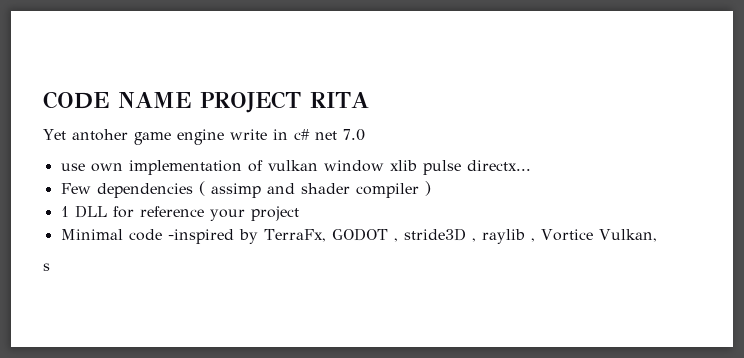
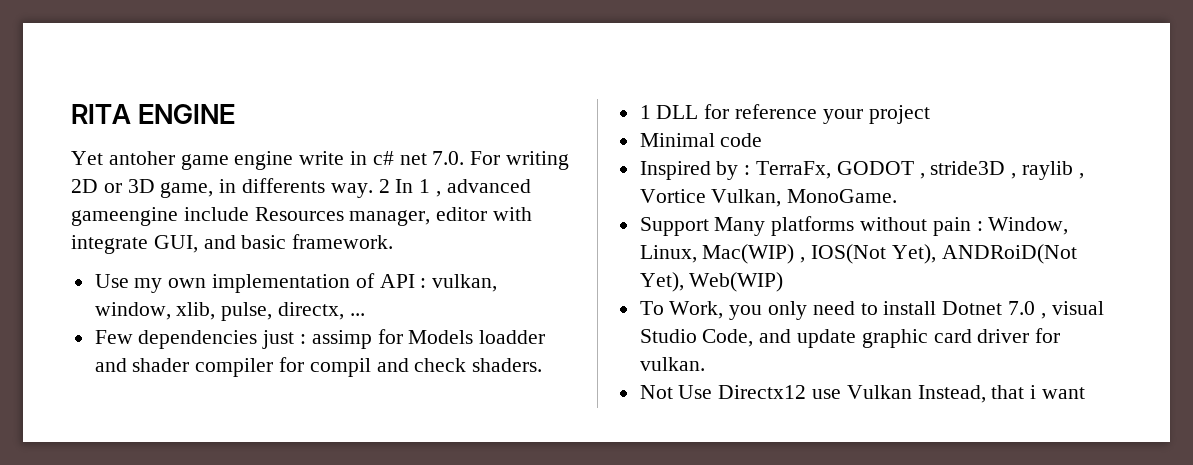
- CODE NAME PROJECT RITA
+ RITA ENGINE
- Yet antoher game engine write in c# net 7.0
- use own implementation of vulkan window xlib pulse directx...
- Few dependencies ( assimp and shader compiler )
+ Yet antoher game engine write in c# net 7.0. For writing 2D or 3D game, in differents way. 2 In 1 , advanced gameengine include Resources manager, editor with integrate GUI, and basic framework.
+ Use my own implementation of API : vulkan, window, xlib, pulse, directx, ...
+ Few dependencies just : assimp for Models loadder and shader compiler for compil and check shaders.
- Minimal code -inspired by TerraFx, GODOT , stride3D , raylib , Vortice Vulkan,
- s
+ Minimal code
+ Inspired by : TerraFx, GODOT , stride3D , raylib , Vortice Vulkan, MonoGame.
+ Support Many platforms without pain : Window, Linux, Mac(WIP) , IOS(Not Yet), ANDRoiD(Not Yet), Web(WIP)
+ To Work, you only need to install Dotnet 7.0 , visual Studio Code, and update graphic card driver for vulkan.
+ Not Use Directx12 use Vulkan Instead, that i want

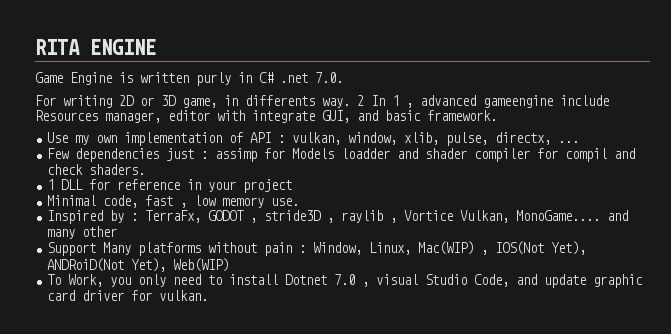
- Yet antoher game engine write in c# net 7.0. For writing 2D or 3D game, in differents way.
+ Game Engine is written purly in C# .net 7.0.
+ For writing 2D or 3D game, in differents way.
- 1 DLL for reference your project
+ 1 DLL for reference in your project
- Minimal code
+ Minimal code, fast , low memory use.
- Inspired by : TerraFx, GODOT , stride3D , raylib , Vortice Vulkan, MonoGame.
+ Inspired by : TerraFx, GODOT , stride3D , raylib , Vortice Vulkan, MonoGame.... and many other
- Not Use Directx12 use Vulkan Instead, that i want

